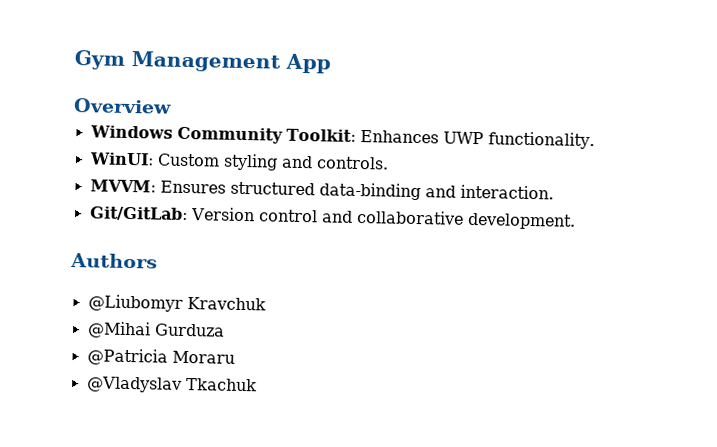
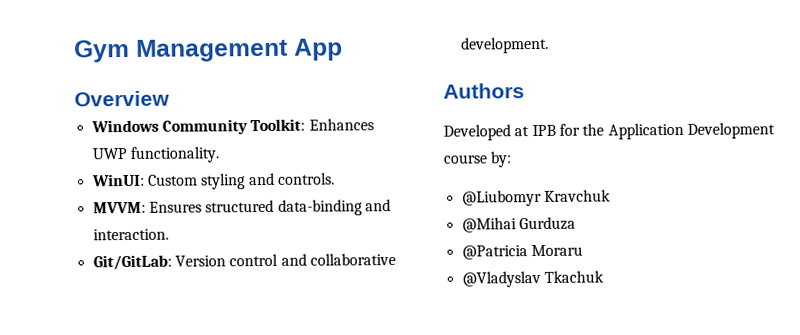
+ Developed at IPB for the Application Development course by:

